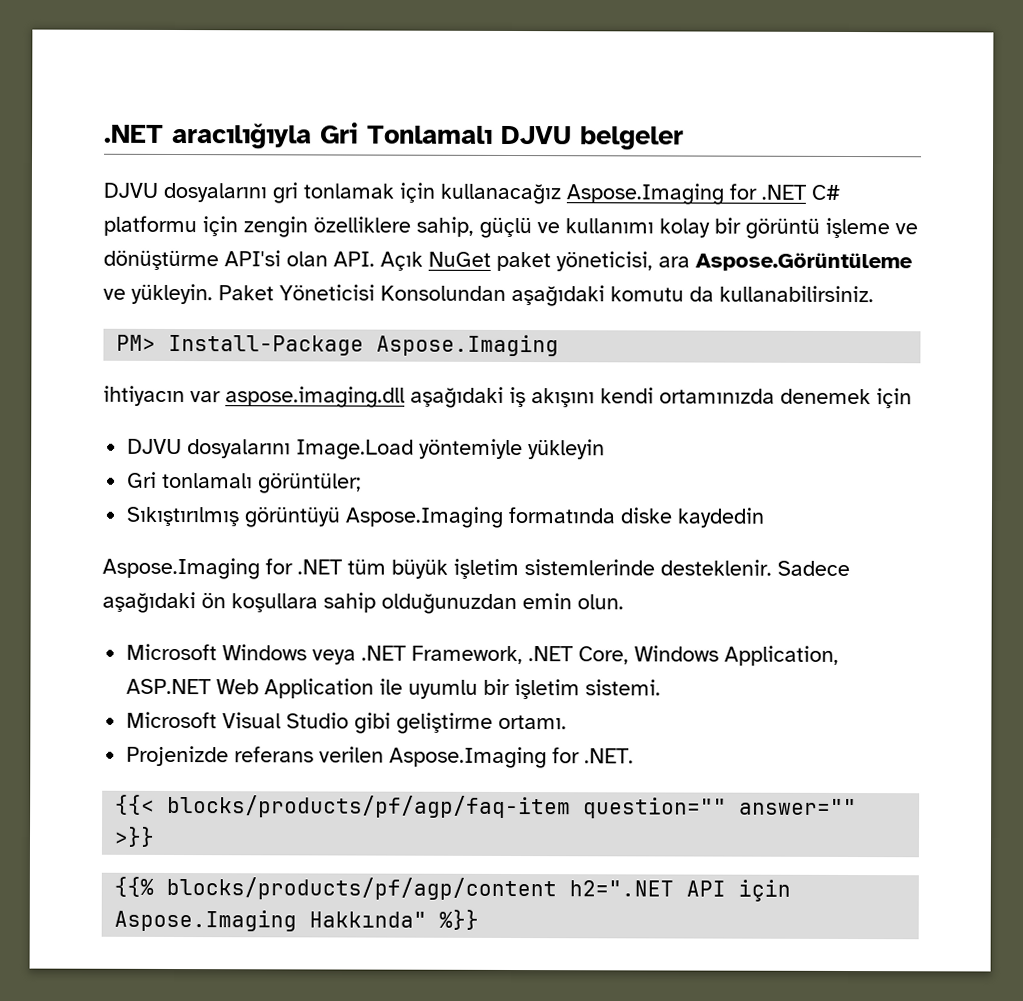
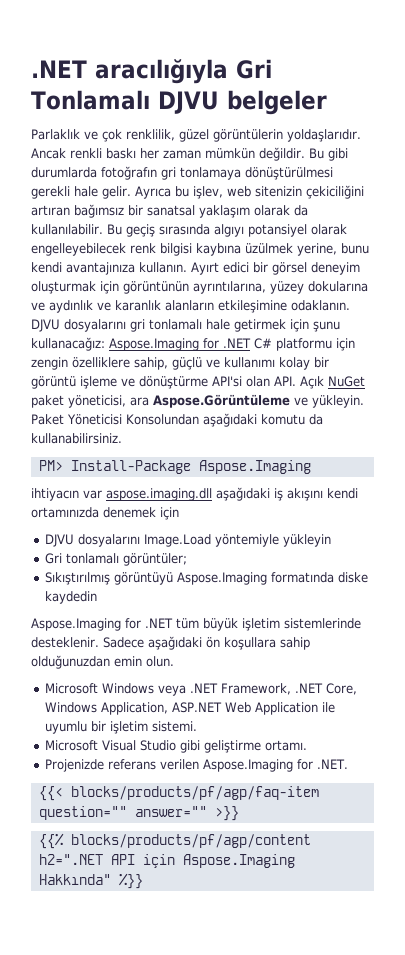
- DJVU dosyalarını gri tonlamak için kullanacağız Aspose.Imaging for .NET C# platformu için zengin özelliklere sahip, güçlü ve kullanımı kolay bir görüntü işleme ve dönüştürme API'si olan API. Açık NuGet paket yöneticisi, ara Aspose.Görüntüleme ve yükleyin.
+ Parlaklık ve çok renklilik, güzel görüntülerin yoldaşlarıdır. Ancak renkli baskı her zaman mümkün değildir. Bu gibi durumlarda fotoğrafın gri tonlamaya dönüştürülmesi gerekli hale gelir. Ayrıca bu işlev, web sitenizin çekiciliğini artıran bağımsız bir sanatsal yaklaşım olarak da kullanılabilir. Bu geçiş sırasında algıyı potansiyel olarak engelleyebilecek renk bilgisi kaybına üzülmek yerine, bunu kendi avantajınıza kullanın. Ayırt edici bir görsel deneyim oluşturmak için görüntünün ayrıntılarına, yüzey dokularına ve aydınlık ve karanlık alanların etkileşimine odaklanın. DJVU dosyalarını gri tonlamalı hale getirmek için şunu kullanacağız: Aspose.Imaging for .NET C# platformu için zengin özelliklere sahip, güçlü ve kullanımı kolay bir görüntü işleme ve dönüştürme API'si olan API. Açık NuGet paket yöneticisi, ara Aspose.Görüntüleme ve yükleyin.

